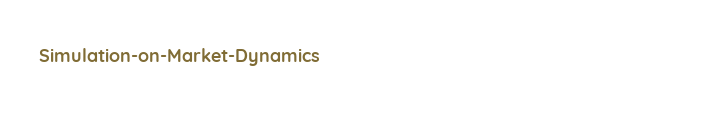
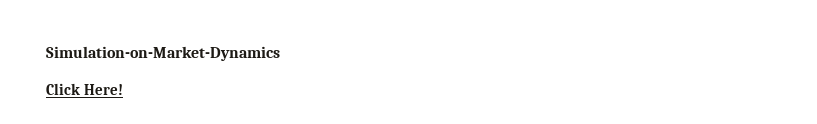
+ Click Here!

